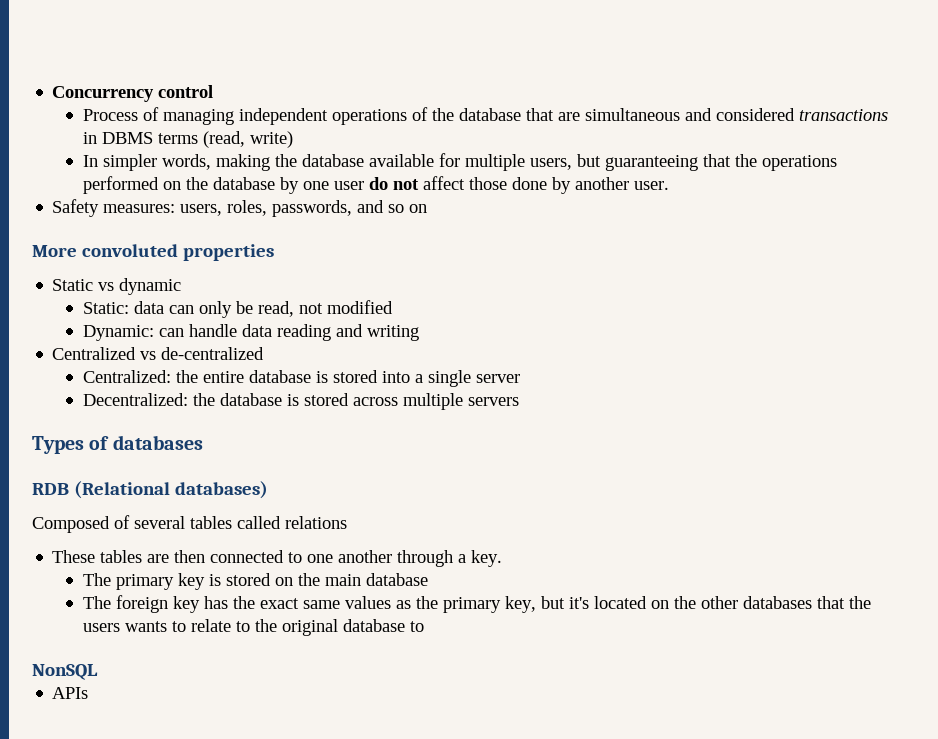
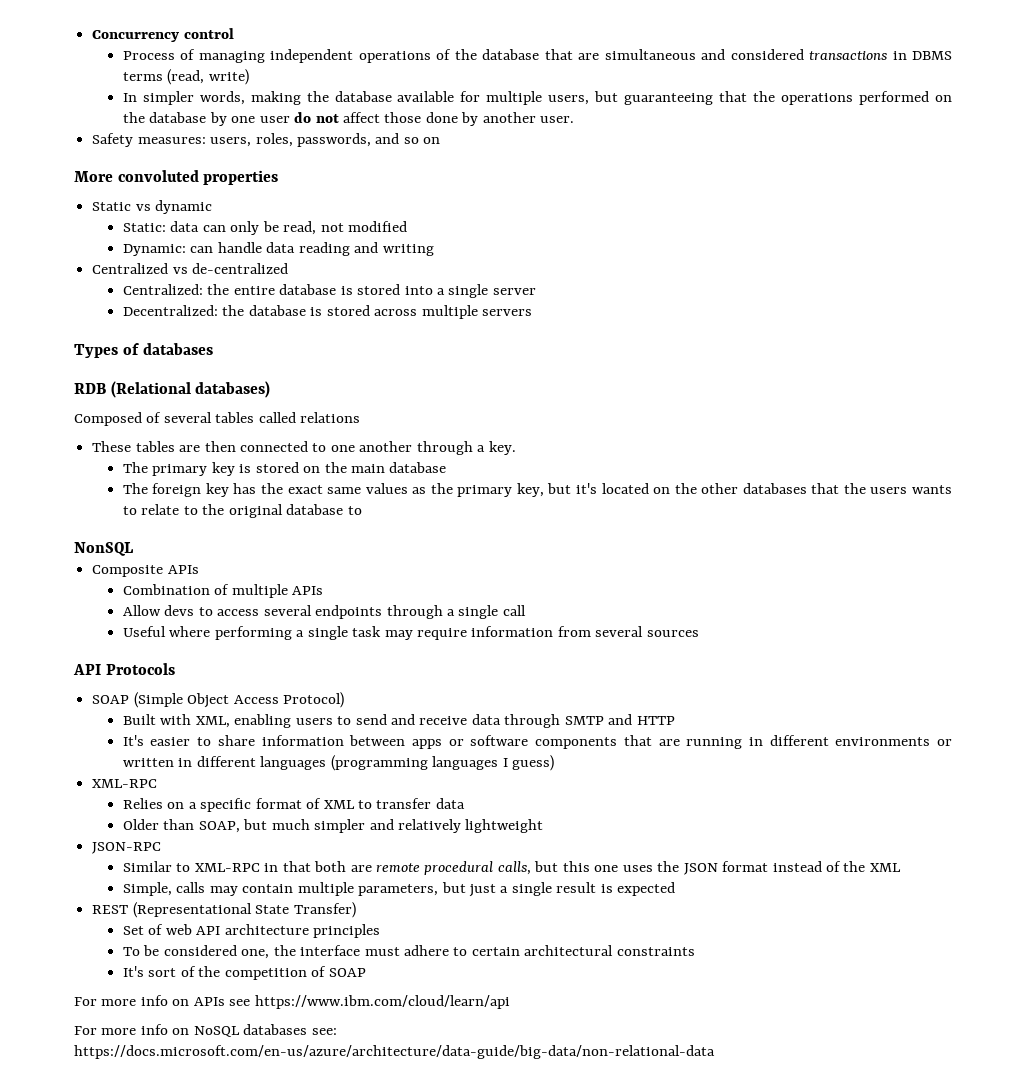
- APIs
+ Composite APIs
+ Combination of multiple APIs
+ Allow devs to access several endpoints through a single call
+ Useful where performing a single task may require information from several sources
+ API Protocols
+ SOAP (Simple Object Access Protocol)
+ Built with XML, enabling users to send and receive data through SMTP and HTTP
+ It's easier to share information between apps or software components that are running in different environments or written in different languages (programming languages I guess)
+ XML-RPC
+ Relies on a specific format of XML to transfer data
+ Older than SOAP, but much simpler and relatively lightweight
+ JSON-RPC
+ Similar to XML-RPC in that both are remote procedural calls, but this one uses the JSON format instead of the XML
+ Simple, calls may contain multiple parameters, but just a single result is expected
+ REST (Representational State Transfer)
+ Set of web API architecture principles
+ To be considered one, the interface must adhere to certain architectural constraints
+ It's sort of the competition of SOAP
+ For more info on APIs see https://www.ibm.com/cloud/learn/api
+ For more info on NoSQL databases see: https://docs.microsoft.com/en-us/azure/architecture/data-guide/big-data/non-relational-data

